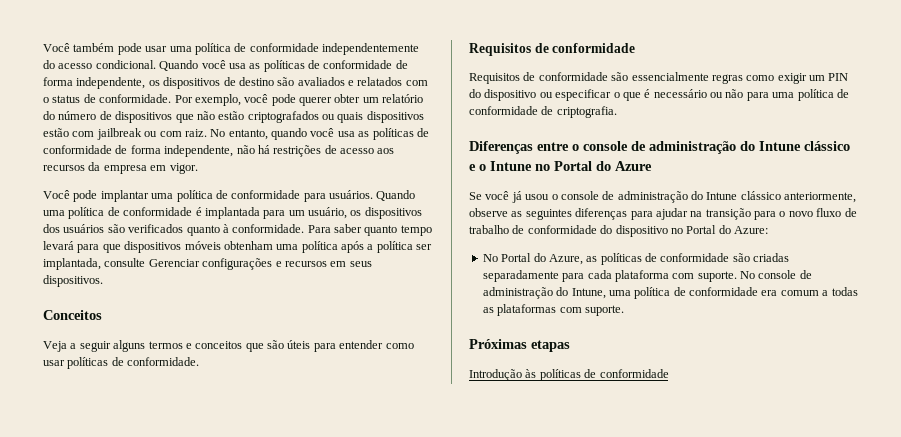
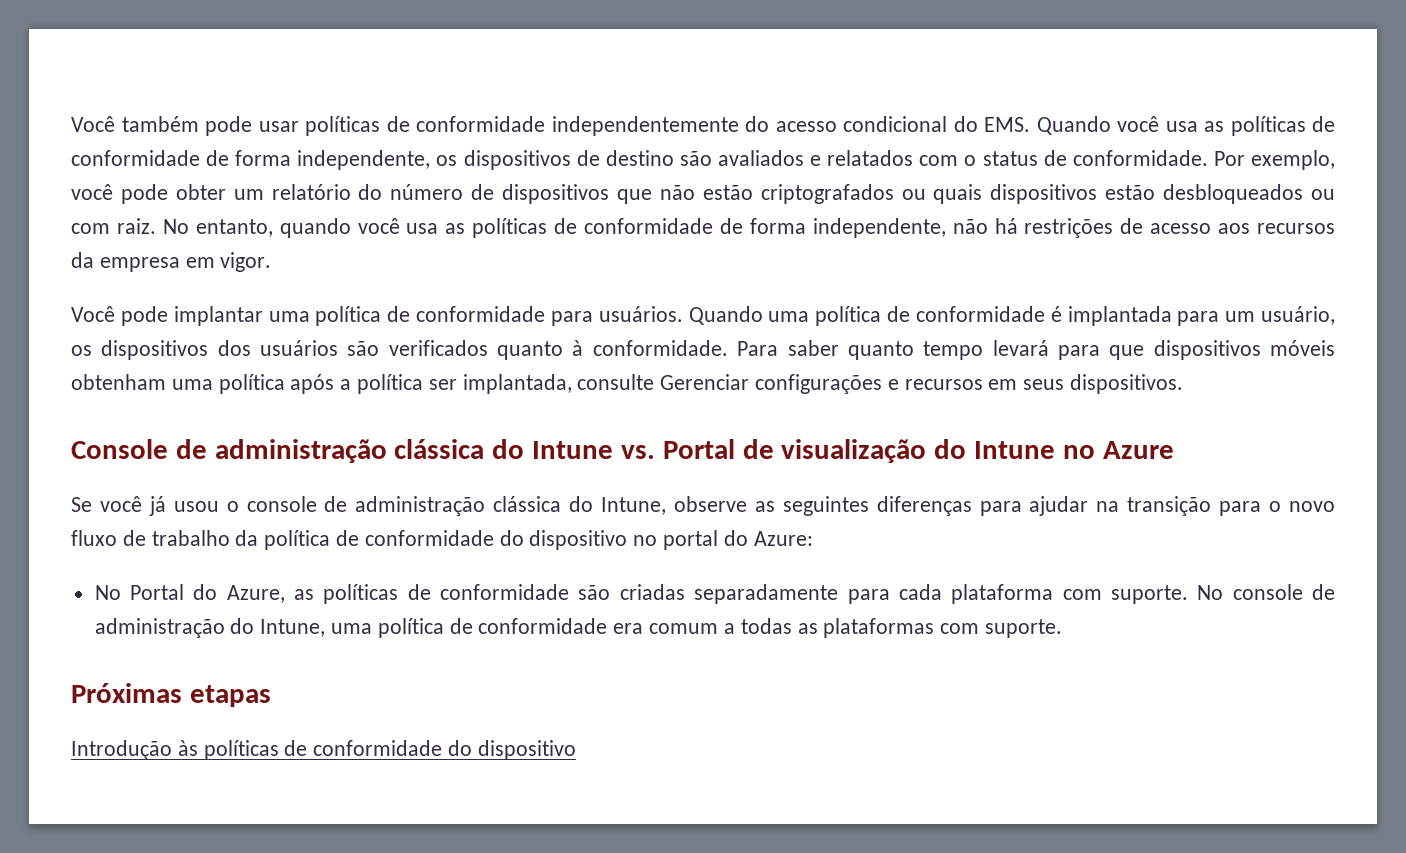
- Você também pode usar uma política de conformidade independentemente do acesso condicional. Quando você usa as políticas de conformidade de forma independente, os dispositivos de destino são avaliados e relatados com o status de conformidade.
+ Você também pode usar políticas de conformidade independentemente do acesso condicional do EMS. Quando você usa as políticas de conformidade de forma independente, os dispositivos de destino são avaliados e relatados com o status de conformidade.
- Por exemplo, você pode querer obter um relatório do número de dispositivos que não estão criptografados ou quais dispositivos estão com jailbreak ou com raiz.
+ Por exemplo, você pode obter um relatório do número de dispositivos que não estão criptografados ou quais dispositivos estão desbloqueados ou com raiz.
- Conceitos
- Veja a seguir alguns termos e conceitos que são úteis para entender como usar políticas de conformidade.
- Requisitos de conformidade
- Requisitos de conformidade são essencialmente regras como exigir um PIN do dispositivo ou especificar o que é necessário ou não para uma política de conformidade de criptografia.
- Diferenças entre o console de administração do Intune clássico e o Intune no Portal do Azure
+ Console de administração clássica do Intune vs. Portal de visualização do Intune no Azure
- Se você já usou o console de administração do Intune clássico anteriormente, observe as seguintes diferenças para ajudar na transição para o novo fluxo de trabalho de conformidade do dispositivo no Portal do Azure:
+ Se você já usou o console de administração clássica do Intune, observe as seguintes diferenças para ajudar na transição para o novo fluxo de trabalho da política de conformidade do dispositivo no portal do Azure:
- Introdução às políticas de conformidade
+ Introdução às políticas de conformidade do dispositivo

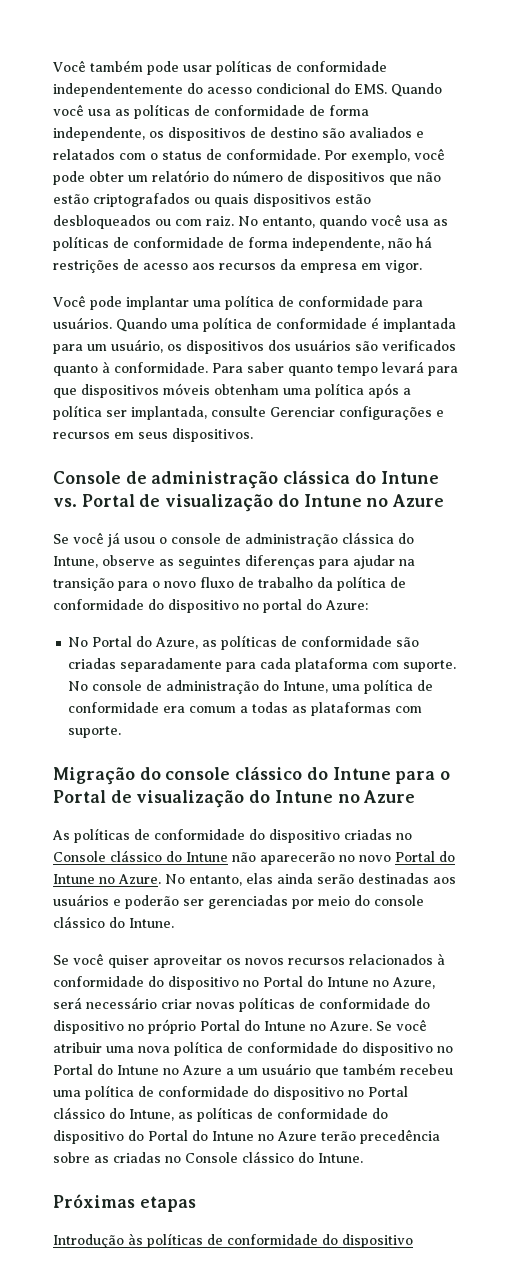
+ Migração do console clássico do Intune para o Portal de visualização do Intune no Azure
+ As políticas de conformidade do dispositivo criadas no Console clássico do Intune não aparecerão no novo Portal do Intune no Azure. No entanto, elas ainda serão destinadas aos usuários e poderão ser gerenciadas por meio do console clássico do Intune.
+ Se você quiser aproveitar os novos recursos relacionados à conformidade do dispositivo no Portal do Intune no Azure, será necessário criar novas políticas de conformidade do dispositivo no próprio Portal do Intune no Azure. Se você atribuir uma nova política de conformidade do dispositivo no Portal do Intune no Azure a um usuário que também recebeu uma política de conformidade do dispositivo no Portal clássico do Intune, as políticas de conformidade do dispositivo do Portal do Intune no Azure terão precedência sobre as criadas no Console clássico do Intune.

